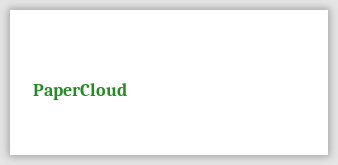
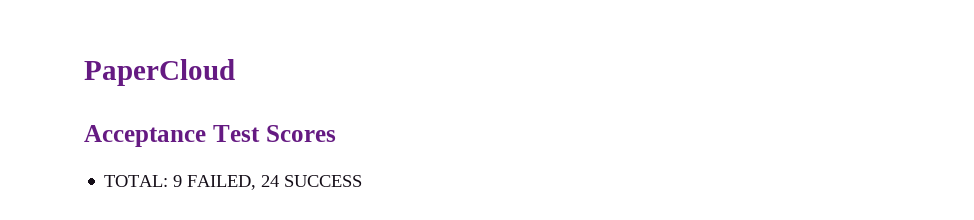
+ Acceptance Test Scores
+ TOTAL: 9 FAILED, 24 SUCCESS

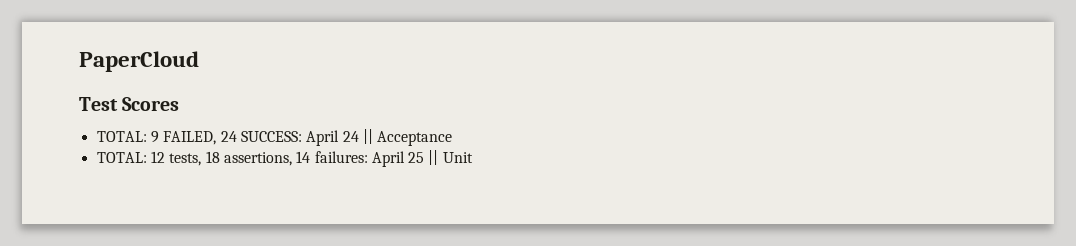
- Acceptance Test Scores
+ Test Scores
- TOTAL: 9 FAILED, 24 SUCCESS
+ TOTAL: 9 FAILED, 24 SUCCESS: April 24 || Acceptance
+ TOTAL: 12 tests, 18 assertions, 14 failures: April 25 || Unit

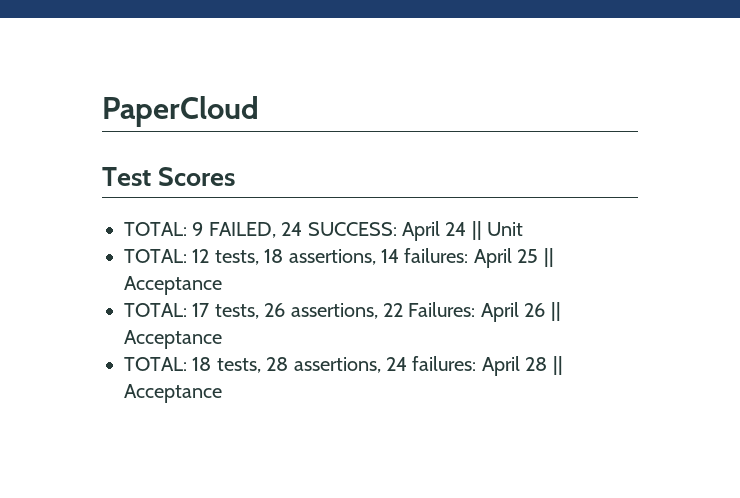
- TOTAL: 9 FAILED, 24 SUCCESS: April 24 || Acceptance
+ TOTAL: 9 FAILED, 24 SUCCESS: April 24 || Unit
- TOTAL: 12 tests, 18 assertions, 14 failures: April 25 || Unit
+ TOTAL: 12 tests, 18 assertions, 14 failures: April 25 || Acceptance
+ TOTAL: 17 tests, 26 assertions, 22 Failures: April 26 || Acceptance
+ TOTAL: 18 tests, 28 assertions, 24 failures: April 28 || Acceptance

